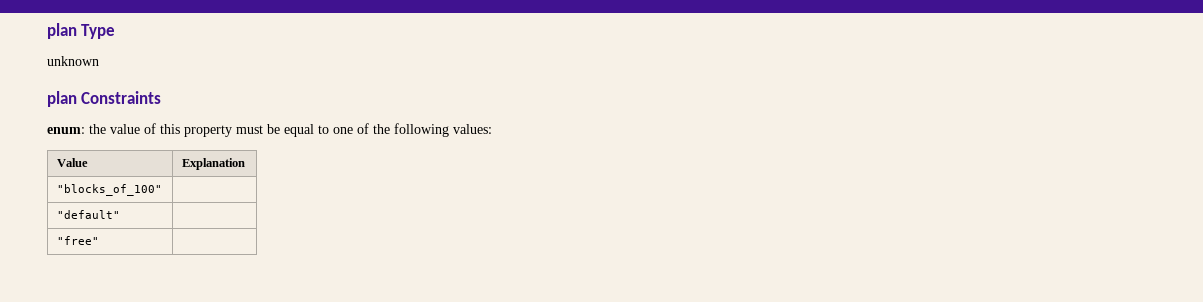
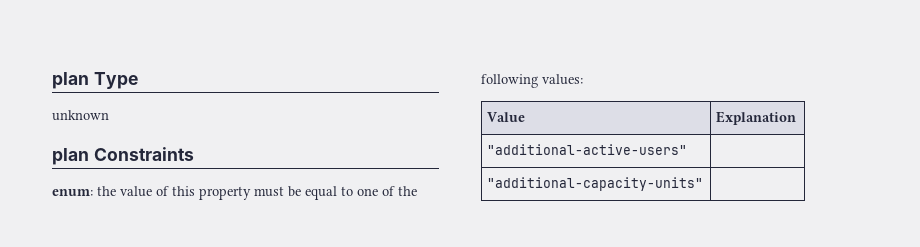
- "blocks_of_100" |
- "default" |
- "free" |
+ "additional-active-users" |
+ "additional-capacity-units" |

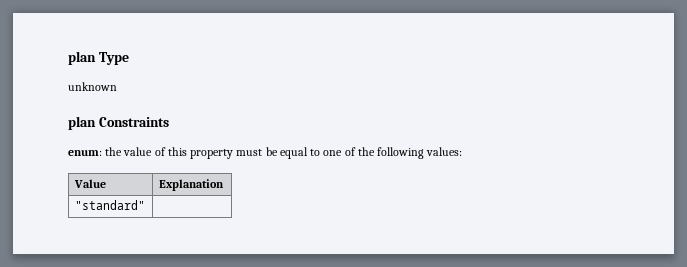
- "additional-active-users" |
- "additional-capacity-units" |
+ "standard" |

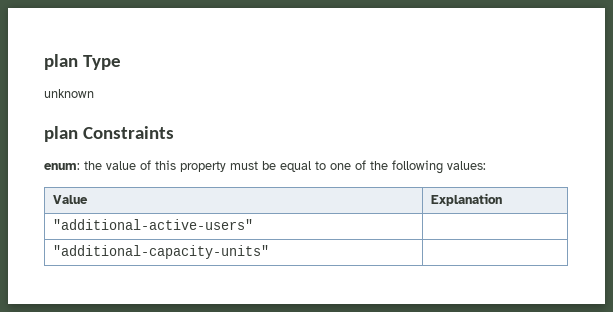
- "standard" |
+ "additional-active-users" |
+ "additional-capacity-units" |

